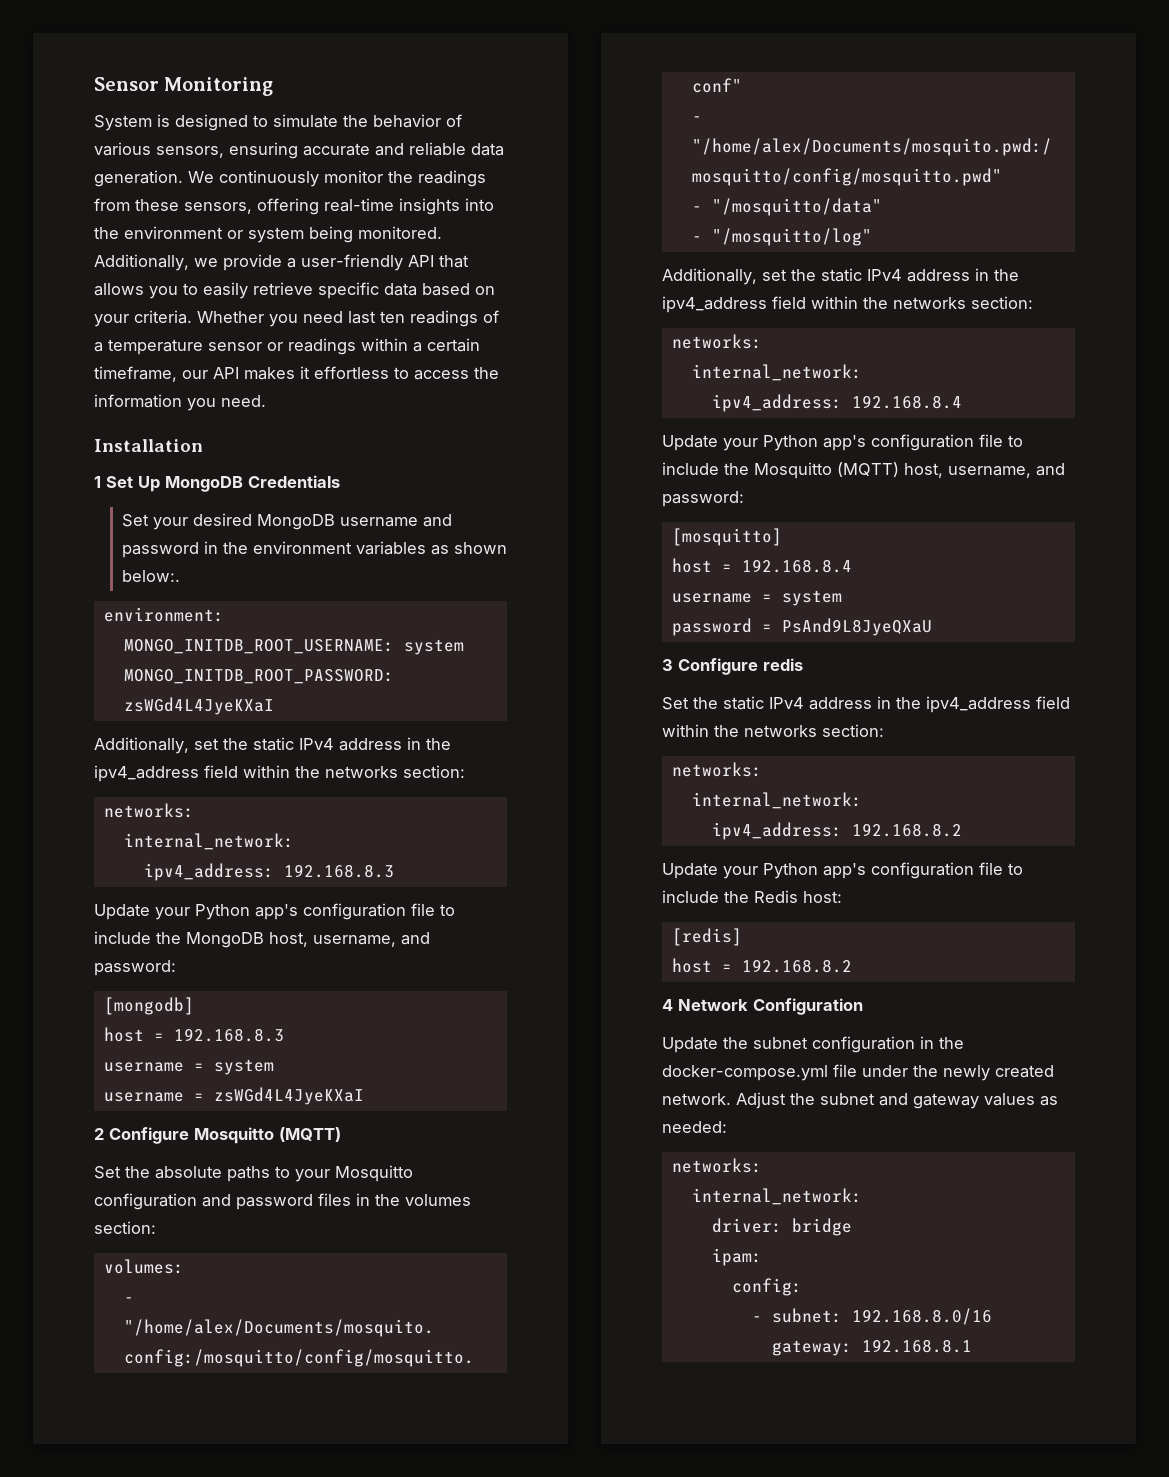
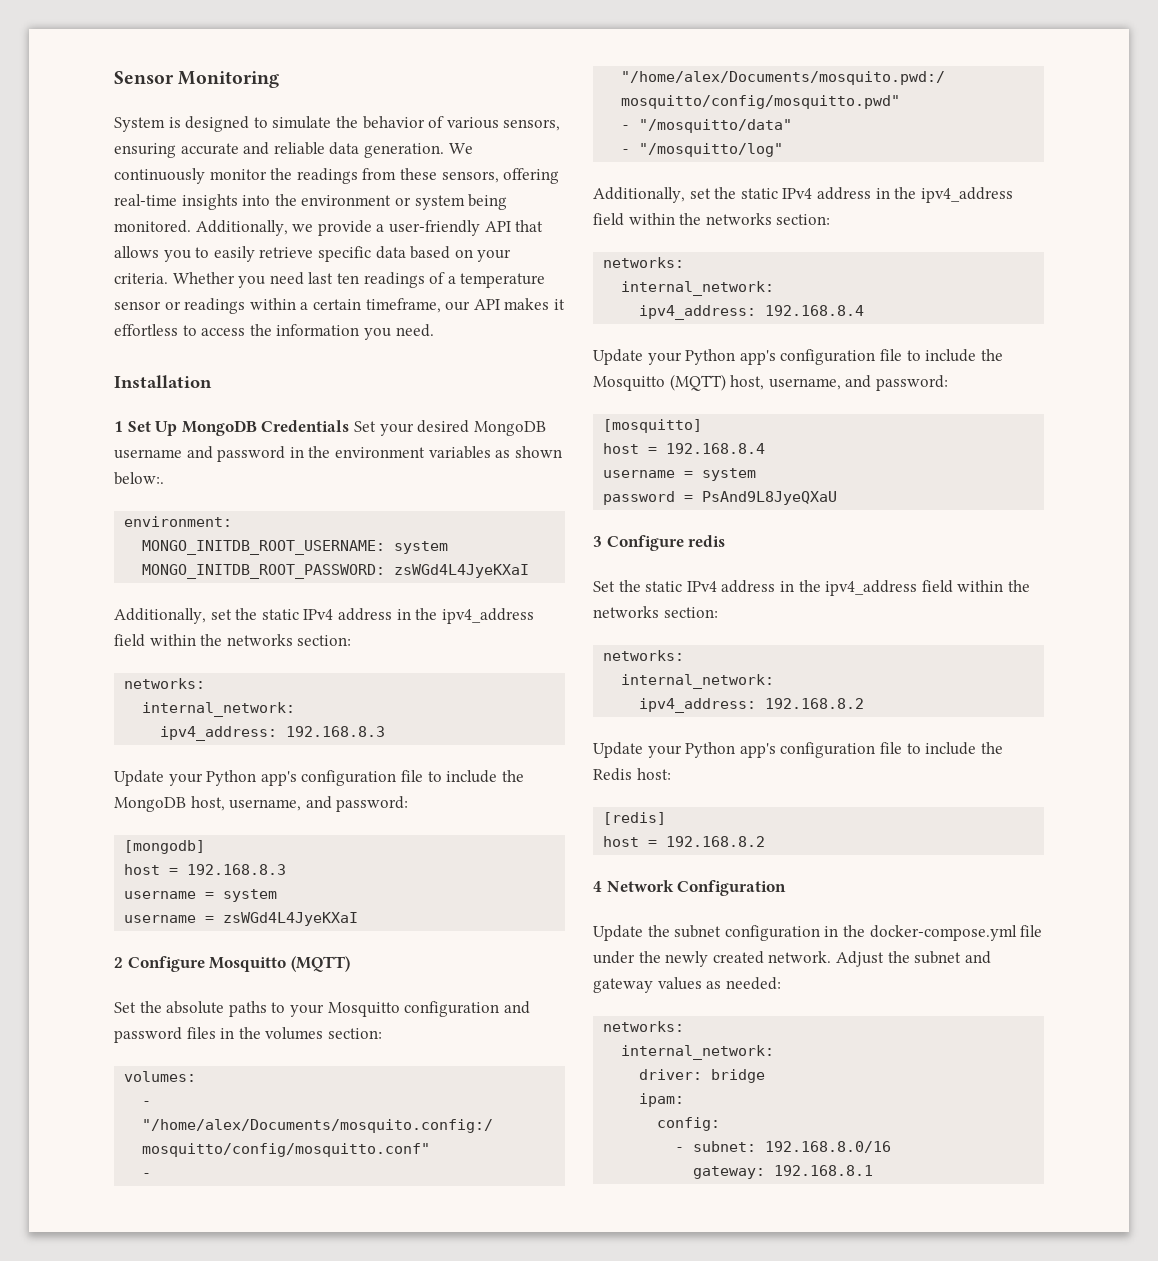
- 1 Set Up MongoDB Credentials
- Set your desired MongoDB username and password in the environment variables as shown below:.
+ 1 Set Up MongoDB Credentials Set your desired MongoDB username and password in the environment variables as shown below:.

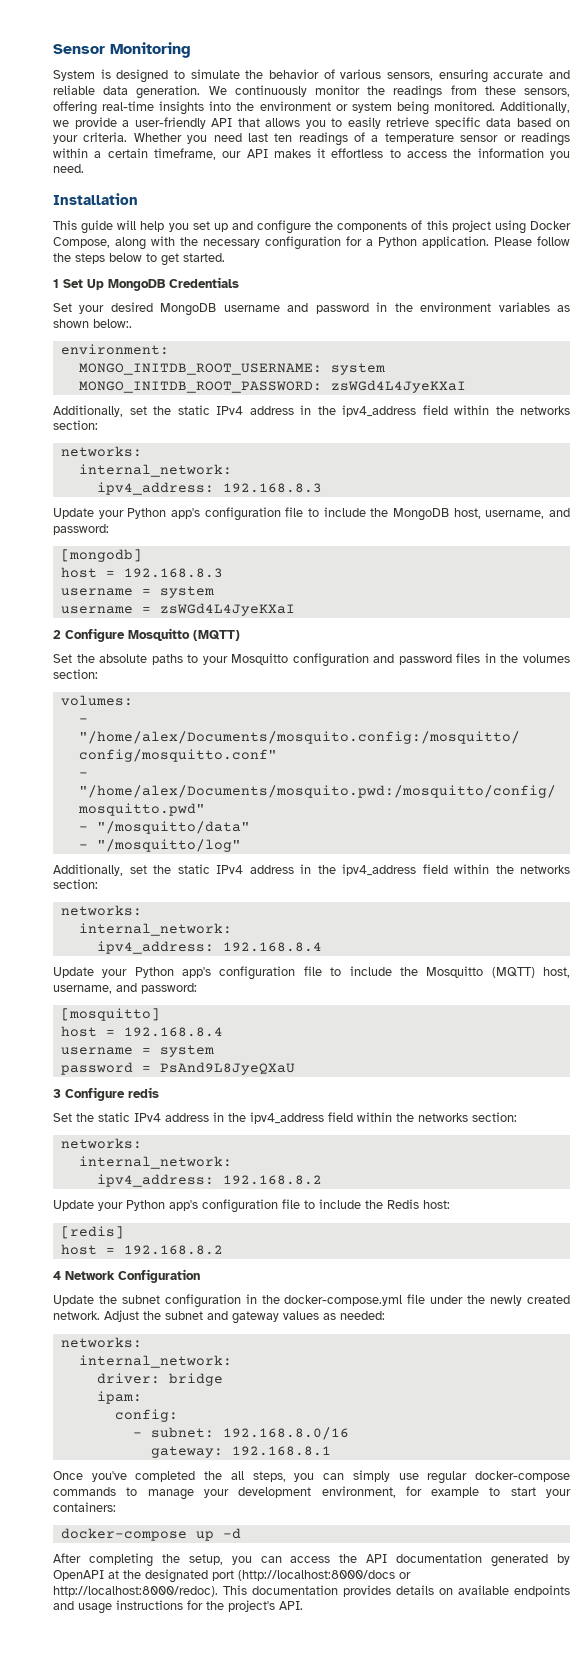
+ This guide will help you set up and configure the components of this project using Docker Compose, along with the necessary configuration for a Python application. Please follow the steps below to get started.
- 1 Set Up MongoDB Credentials Set your desired MongoDB username and password in the environment variables as shown below:.
+ 1 Set Up MongoDB Credentials
+ Set your desired MongoDB username and password in the environment variables as shown below:.
+ Once you've completed the all steps, you can simply use regular docker-compose commands to manage your development environment, for example to start your containers:
+ docker-compose up -d
+ After completing the setup, you can access the API documentation generated by OpenAPI at the designated port (http://localhost:8000/docs or http://localhost:8000/redoc). This documentation provides details on available endpoints and usage instructions for the project's API.

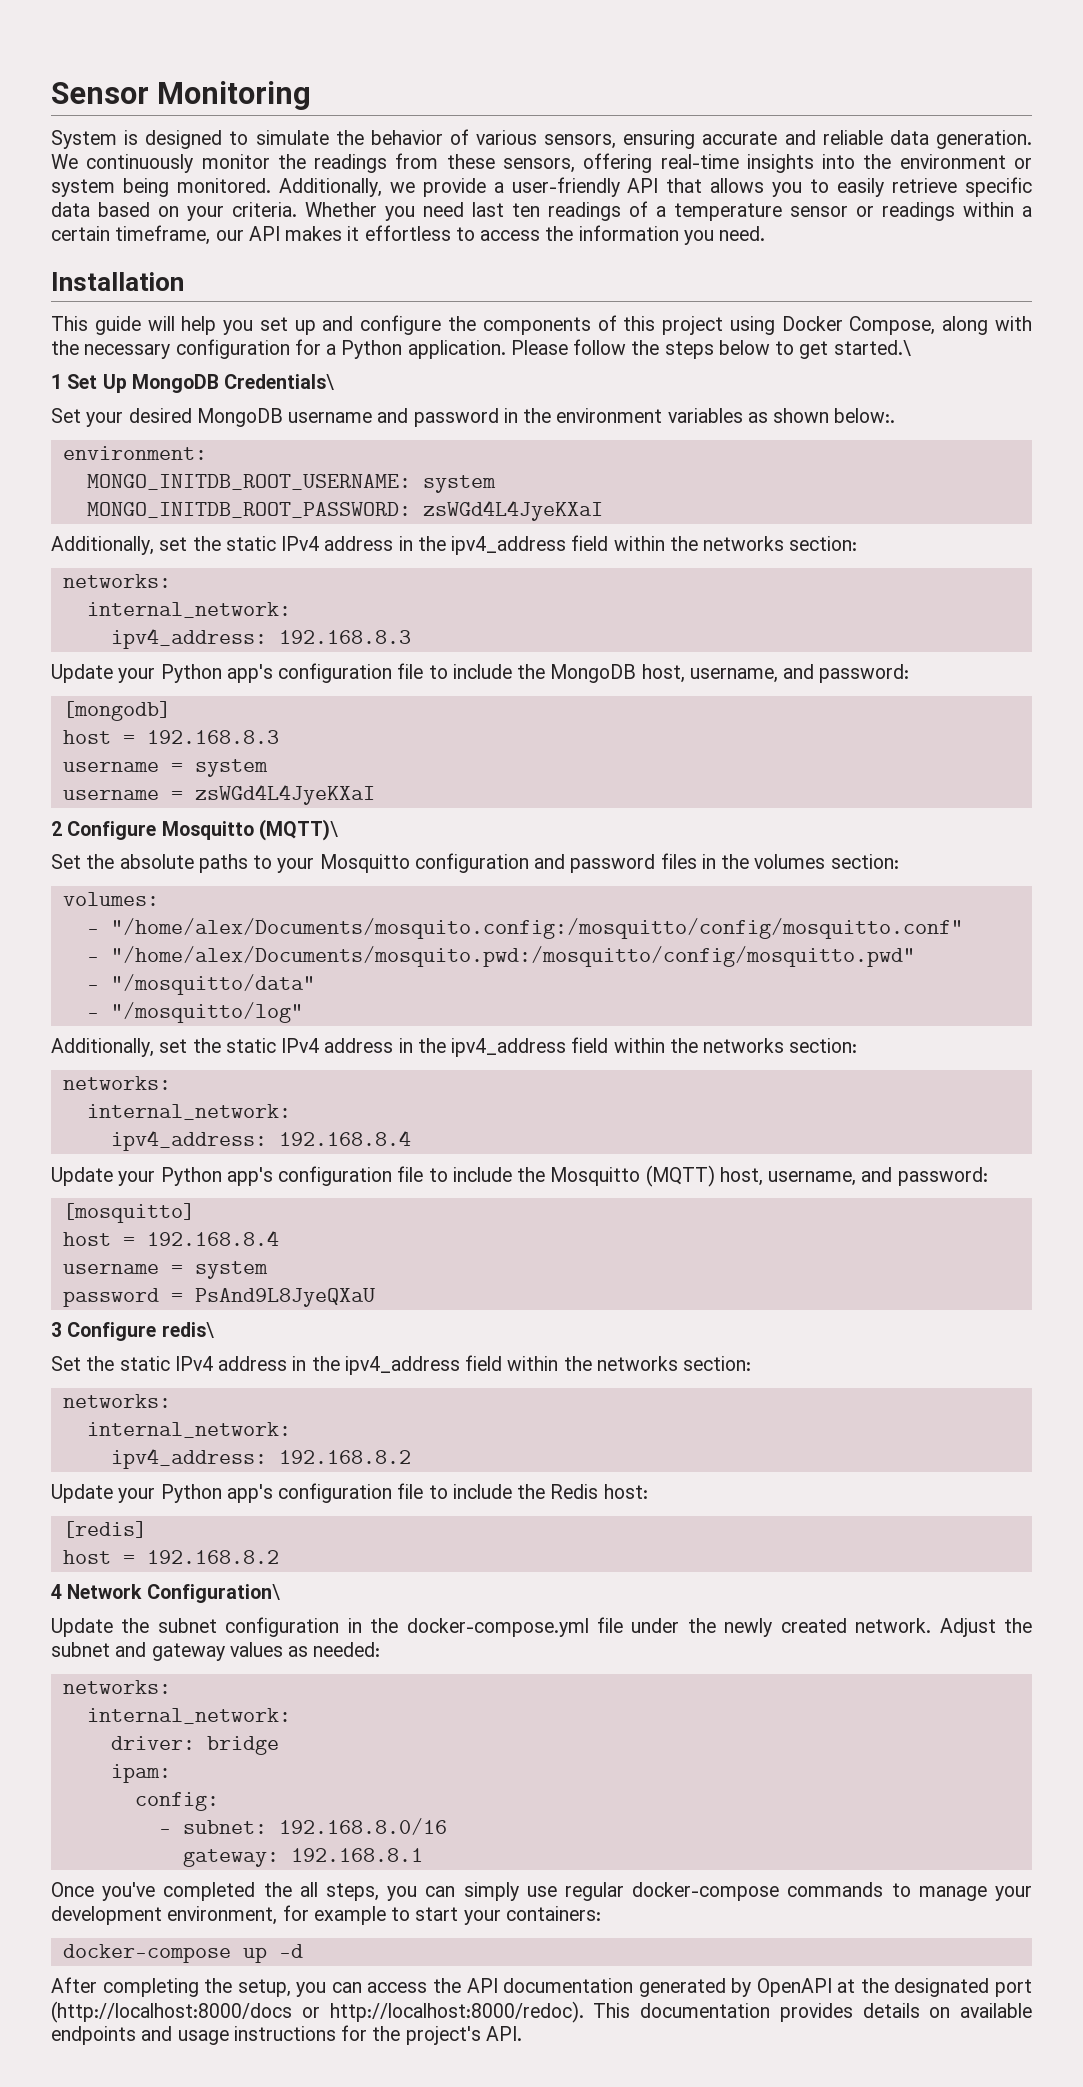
- Please follow the steps below to get started.
+ Please follow the steps below to get started.\
- 1 Set Up MongoDB Credentials
+ 1 Set Up MongoDB Credentials\
- 2 Configure Mosquitto (MQTT)
+ 2 Configure Mosquitto (MQTT)\
- 3 Configure redis
+ 3 Configure redis\
- 4 Network Configuration
+ 4 Network Configuration\

